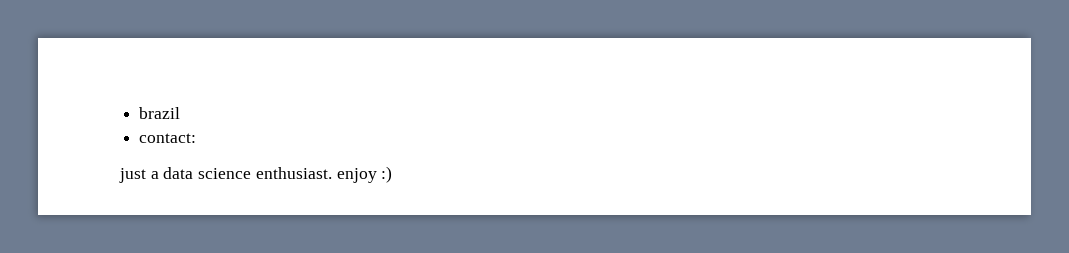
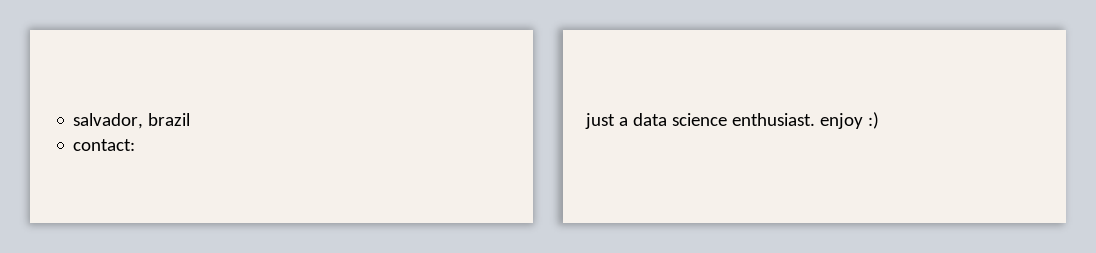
- brazil
+ salvador, brazil

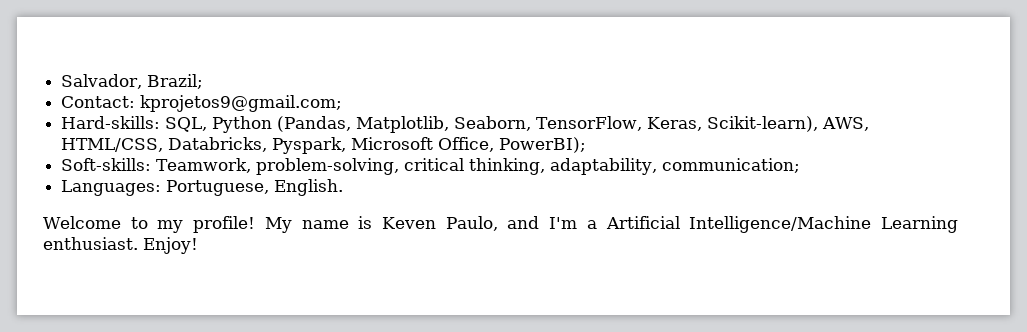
- salvador, brazil
- contact:
- just a data science enthusiast. enjoy :)
+ Salvador, Brazil;
+ Contact: kprojetos9@gmail.com;
+ Hard-skills: SQL, Python (Pandas, Matplotlib, Seaborn, TensorFlow, Keras, Scikit-learn), AWS, HTML/CSS, Databricks, Pyspark, Microsoft Office, PowerBI);
+ Soft-skills: Teamwork, problem-solving, critical thinking, adaptability, communication;
+ Languages: Portuguese, English.
+ Welcome to my profile! My name is Keven Paulo, and I'm a Artificial Intelligence/Machine Learning enthusiast. Enjoy!

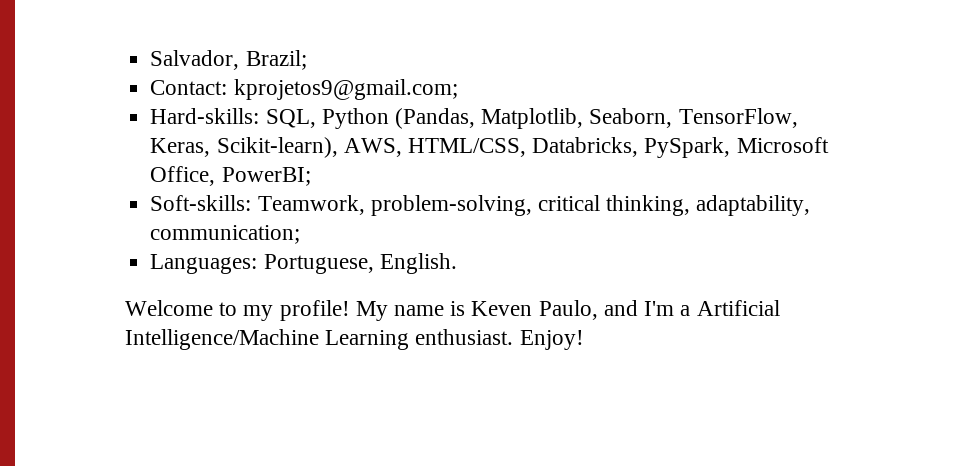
- Hard-skills: SQL, Python (Pandas, Matplotlib, Seaborn, TensorFlow, Keras, Scikit-learn), AWS, HTML/CSS, Databricks, Pyspark, Microsoft Office, PowerBI);
+ Hard-skills: SQL, Python (Pandas, Matplotlib, Seaborn, TensorFlow, Keras, Scikit-learn), AWS, HTML/CSS, Databricks, PySpark, Microsoft Office, PowerBI;

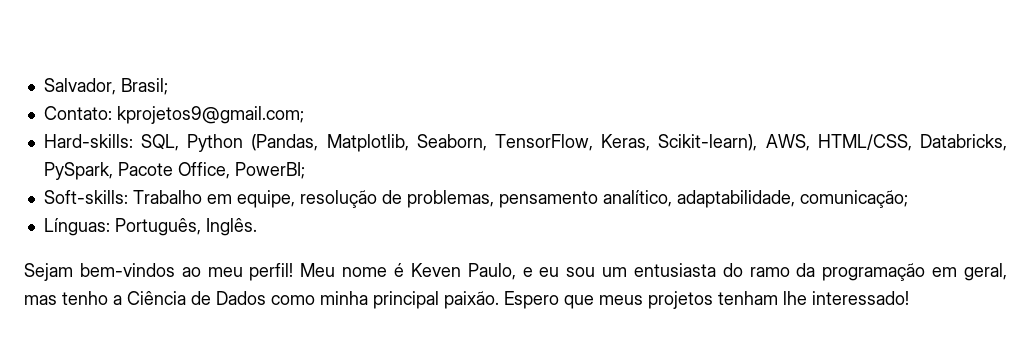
- Salvador, Brazil;
- Contact: kprojetos9@gmail.com;
+ Salvador, Brasil;
+ Contato: kprojetos9@gmail.com;
- Hard-skills: SQL, Python (Pandas, Matplotlib, Seaborn, TensorFlow, Keras, Scikit-learn), AWS, HTML/CSS, Databricks, PySpark, Microsoft Office, PowerBI;
+ Hard-skills: SQL, Python (Pandas, Matplotlib, Seaborn, TensorFlow, Keras, Scikit-learn), AWS, HTML/CSS, Databricks, PySpark, Pacote Office, PowerBI;
- Soft-skills: Teamwork, problem-solving, critical thinking, adaptability, communication;
- Languages: Portuguese, English.
- Welcome to my profile! My name is Keven Paulo, and I'm a Artificial Intelligence/Machine Learning enthusiast. Enjoy!
+ Soft-skills: Trabalho em equipe, resolução de problemas, pensamento analítico, adaptabilidade, comunicação;
+ Línguas: Português, Inglês.
+ Sejam bem-vindos ao meu perfil! Meu nome é Keven Paulo, e eu sou um entusiasta do ramo da programação em geral, mas tenho a Ciência de Dados como minha principal paixão. Espero que meus projetos tenham lhe interessado!

